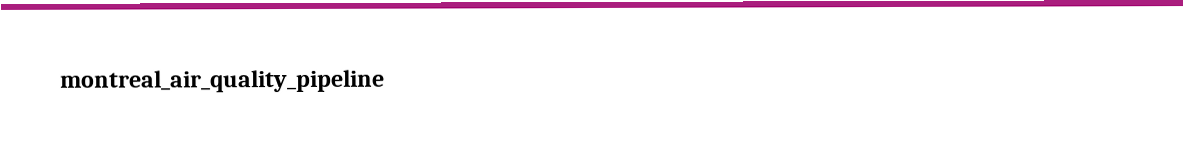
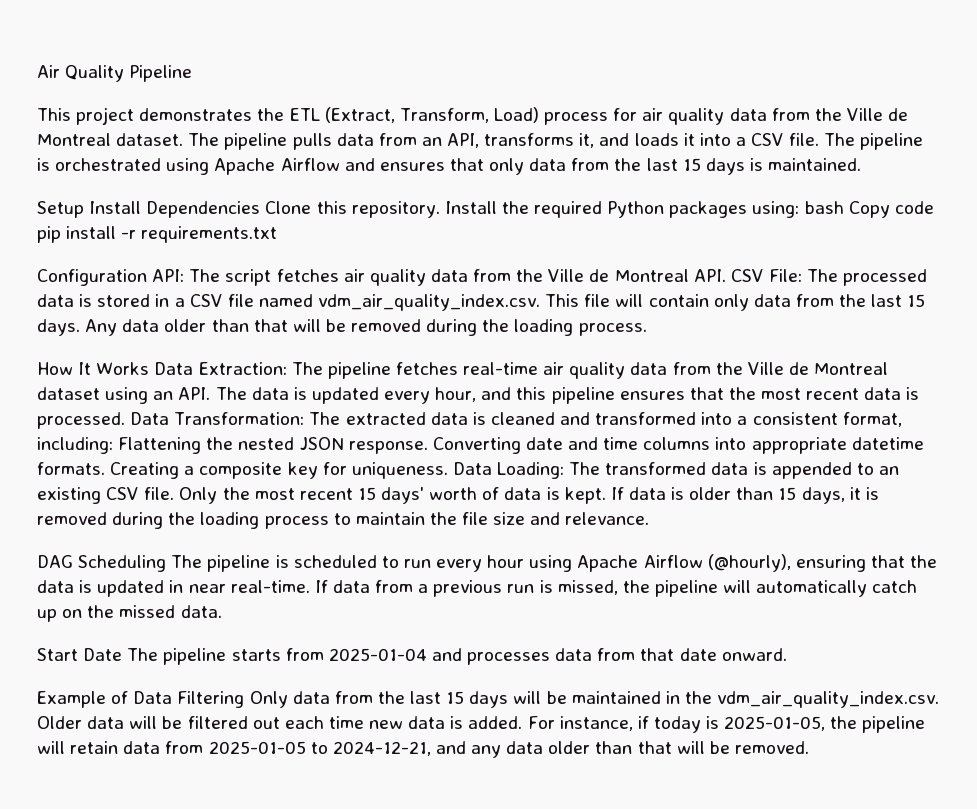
- montreal_air_quality_pipeline
+ Air Quality Pipeline
+ This project demonstrates the ETL (Extract, Transform, Load) process for air quality data from the Ville de Montreal dataset. The pipeline pulls data from an API, transforms it, and loads it into a CSV file. The pipeline is orchestrated using Apache Airflow and ensures that only data from the last 15 days is maintained.
+ Setup Install Dependencies Clone this repository. Install the required Python packages using: bash Copy code pip install -r requirements.txt
+ Configuration API: The script fetches air quality data from the Ville de Montreal API. CSV File: The processed data is stored in a CSV file named vdm_air_quality_index.csv. This file will contain only data from the last 15 days. Any data older than that will be removed during the loading process.
+ How It Works Data Extraction: The pipeline fetches real-time air quality data from the Ville de Montreal dataset using an API. The data is updated every hour, and this pipeline ensures that the most recent data is processed. Data Transformation: The extracted data is cleaned and transformed into a consistent format, including: Flattening the nested JSON response. Converting date and time columns into appropriate datetime formats. Creating a composite key for uniqueness. Data Loading: The transformed data is appended to an existing CSV file. Only the most recent 15 days' worth of data is kept. If data is older than 15 days, it is removed during the loading process to maintain the file size and relevance.
+ DAG Scheduling The pipeline is scheduled to run every hour using Apache Airflow (@hourly), ensuring that the data is updated in near real-time. If data from a previous run is missed, the pipeline will automatically catch up on the missed data.
+ Start Date The pipeline starts from 2025-01-04 and processes data from that date onward.
+ Example of Data Filtering Only data from the last 15 days will be maintained in the vdm_air_quality_index.csv. Older data will be filtered out each time new data is added. For instance, if today is 2025-01-05, the pipeline will retain data from 2025-01-05 to 2024-12-21, and any data older than that will be removed.

